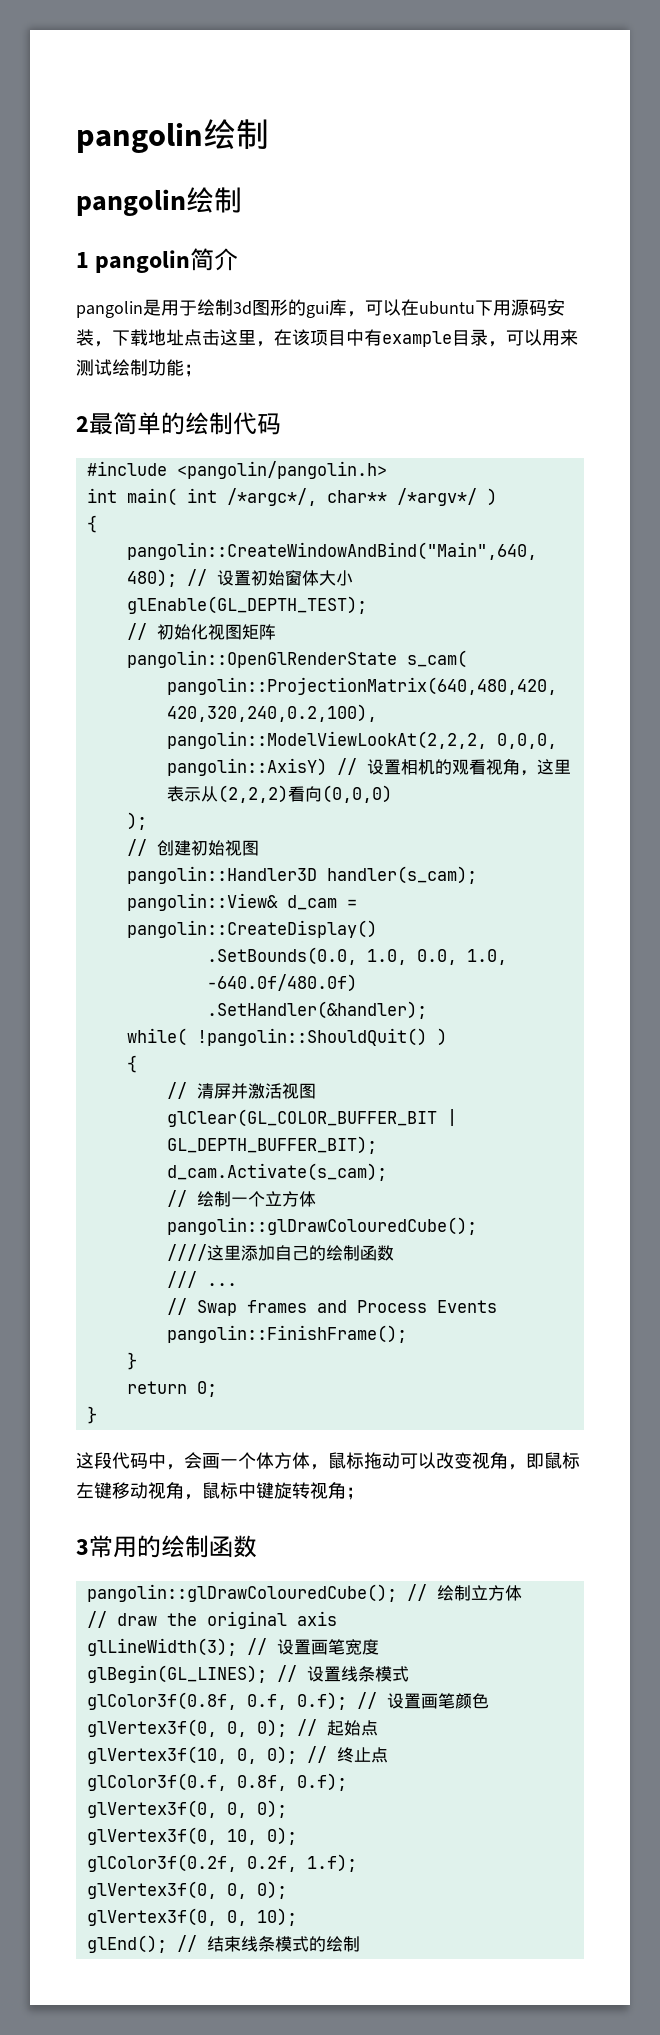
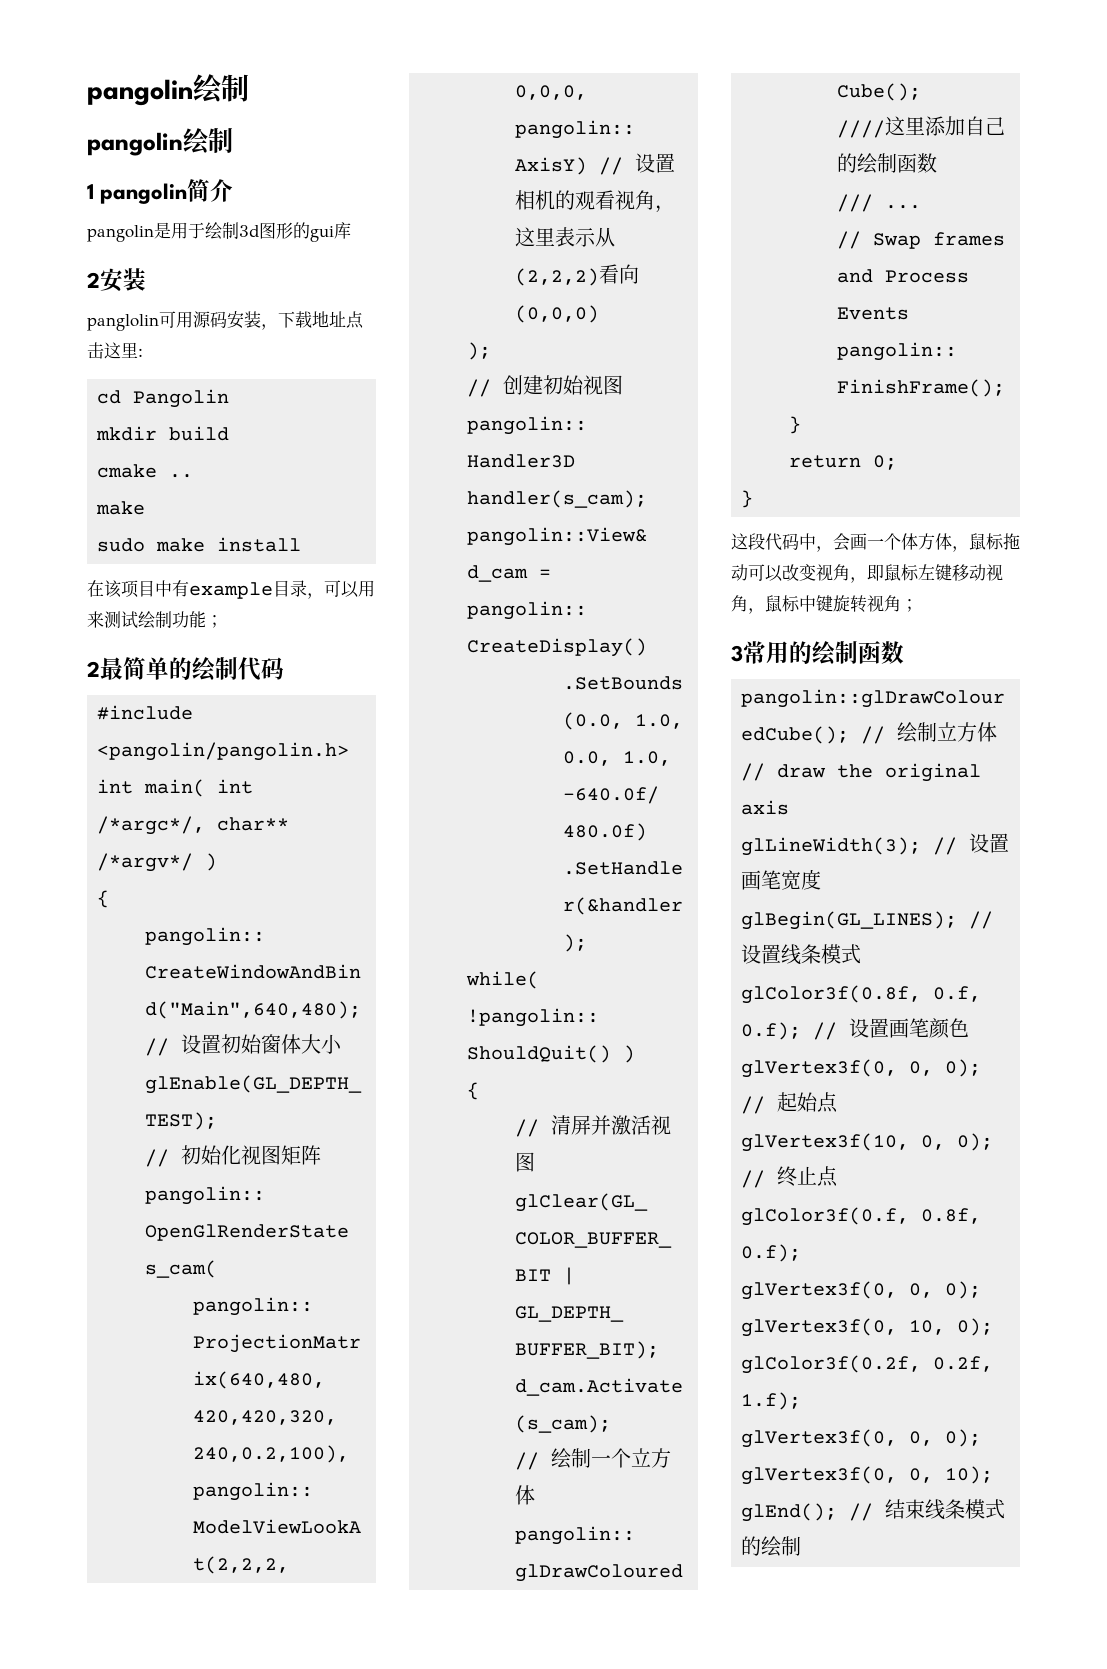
- pangolin是用于绘制3d图形的gui库，可以在ubuntu下用源码安装，下载地址点击这里，在该项目中有example目录，可以用来测试绘制功能；
+ pangolin是用于绘制3d图形的gui库
+ 2安装
+ panglolin可用源码安装，下载地址点击这里:
+ cd Pangolin
+ mkdir build
+ cmake ..
+ make
+ sudo make install
+ 在该项目中有example目录，可以用来测试绘制功能；

